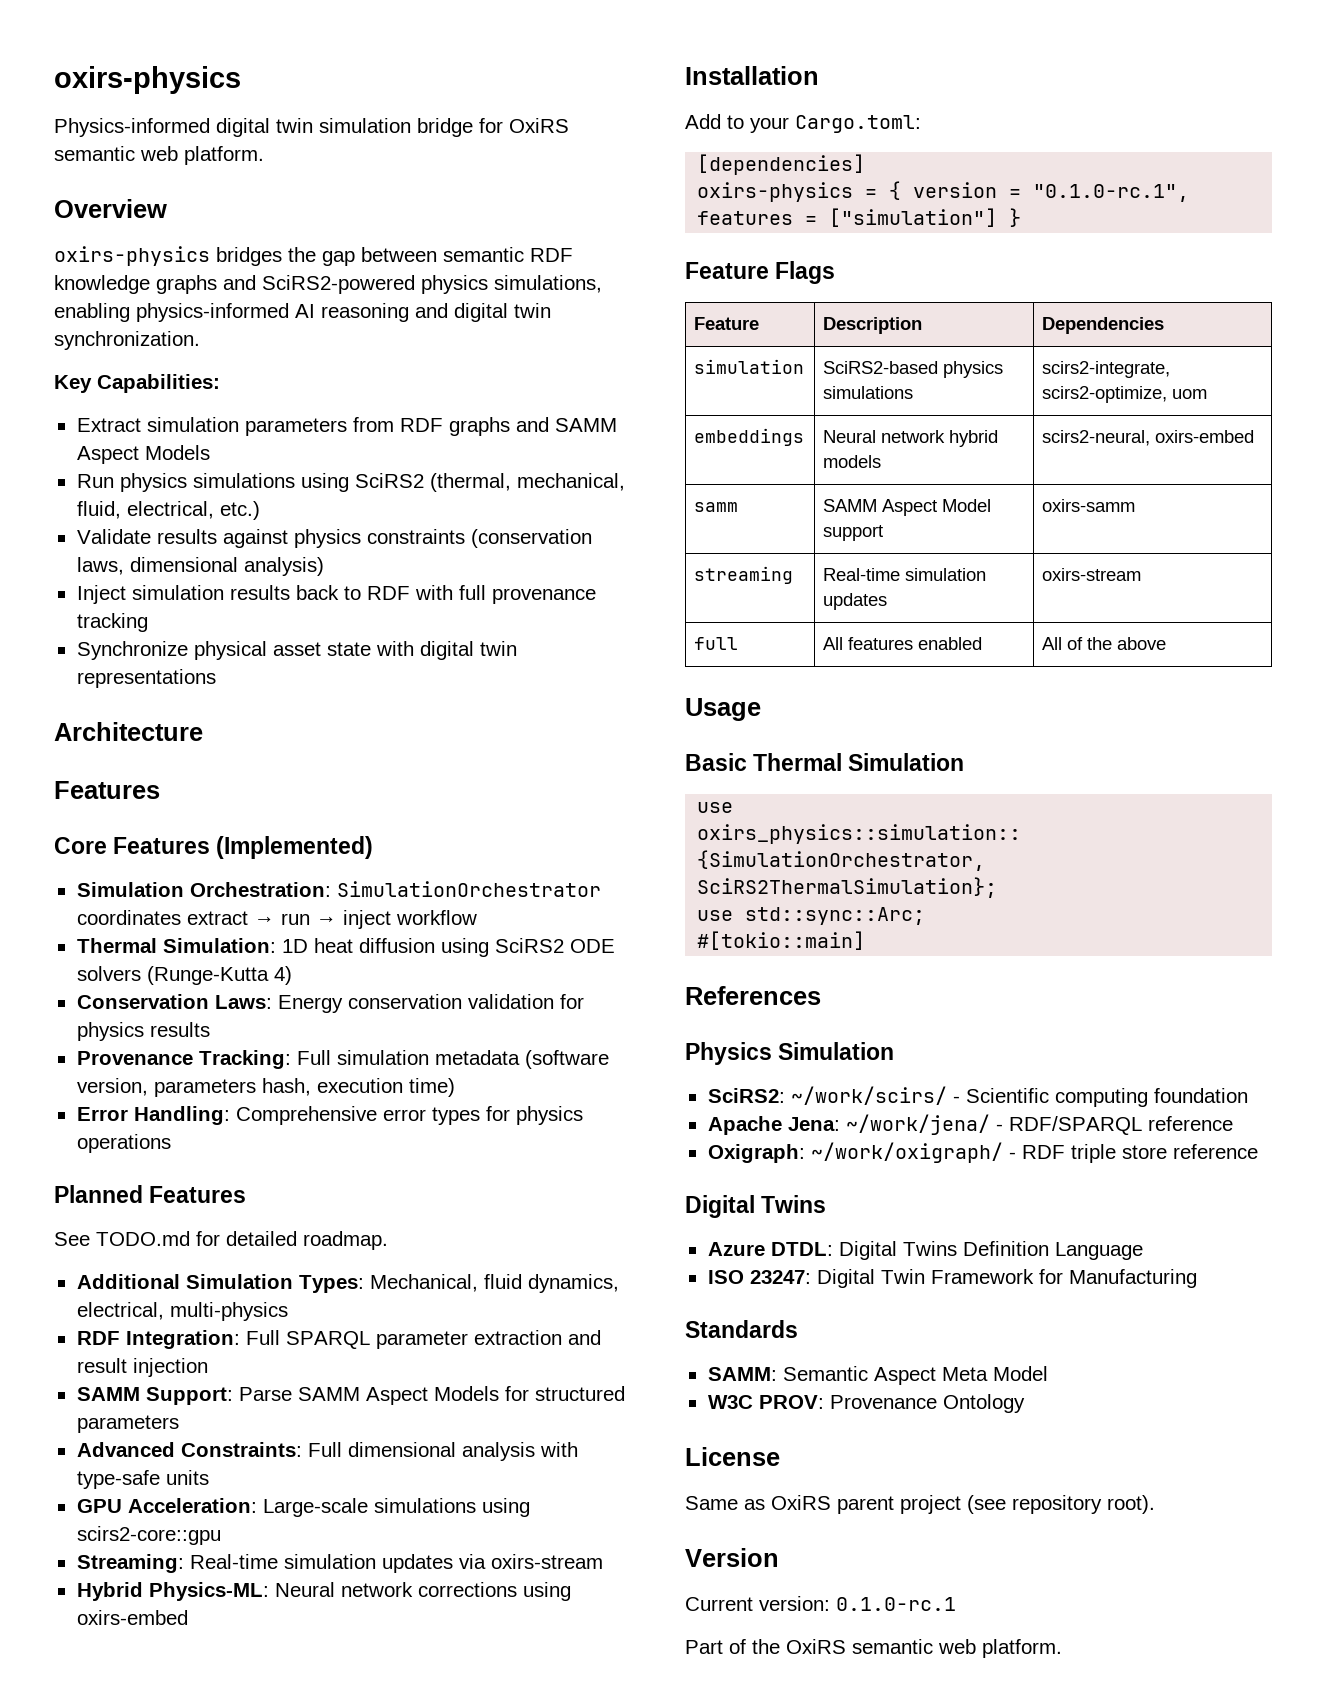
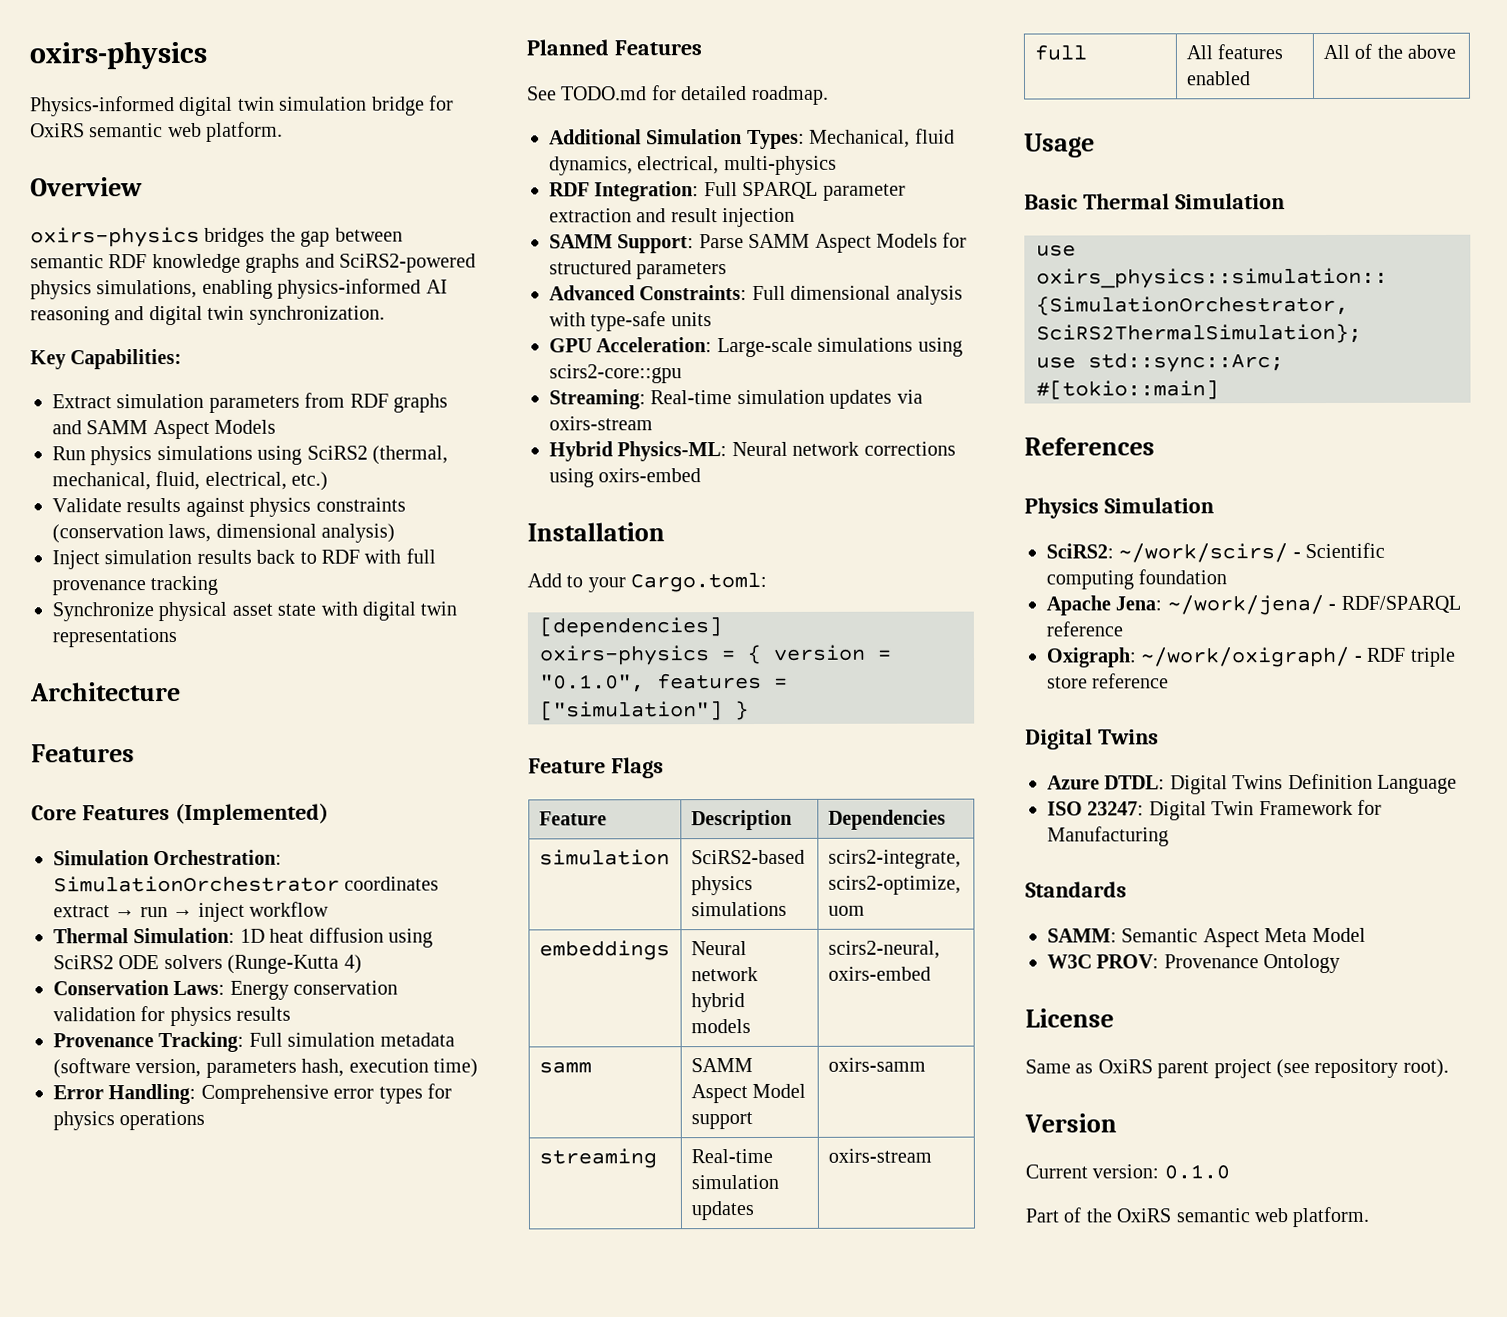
- oxirs-physics = { version = "0.1.0-rc.1", features = ["simulation"] }
+ oxirs-physics = { version = "0.1.0", features = ["simulation"] }
- Current version: 0.1.0-rc.1
+ Current version: 0.1.0

